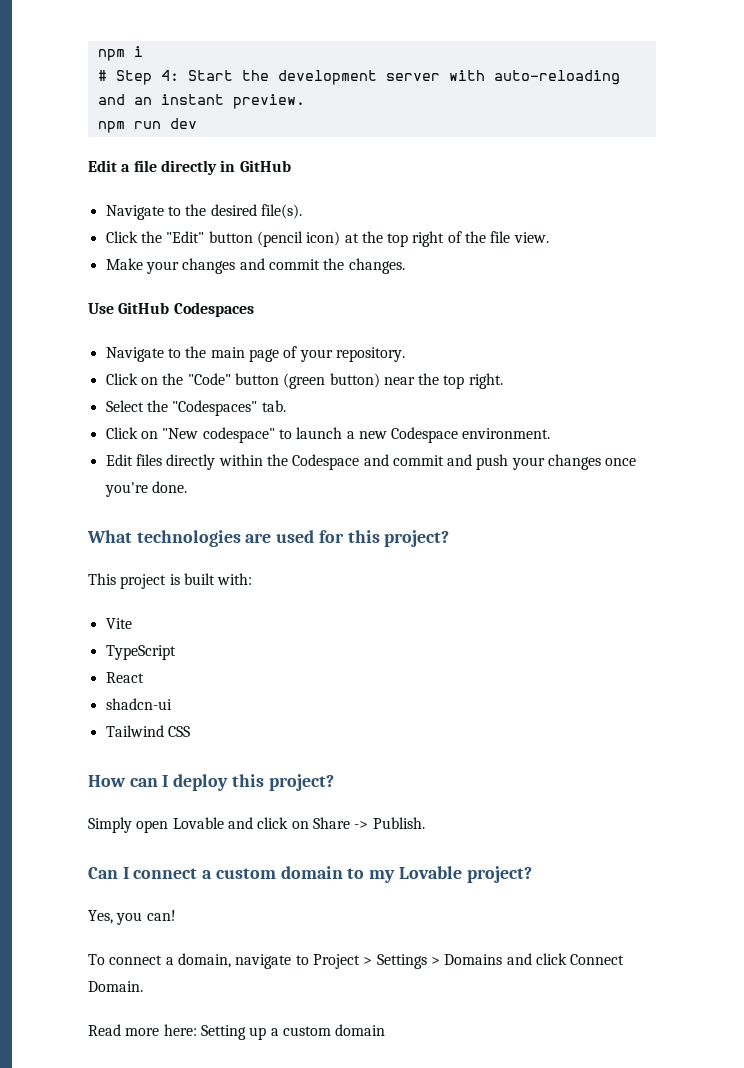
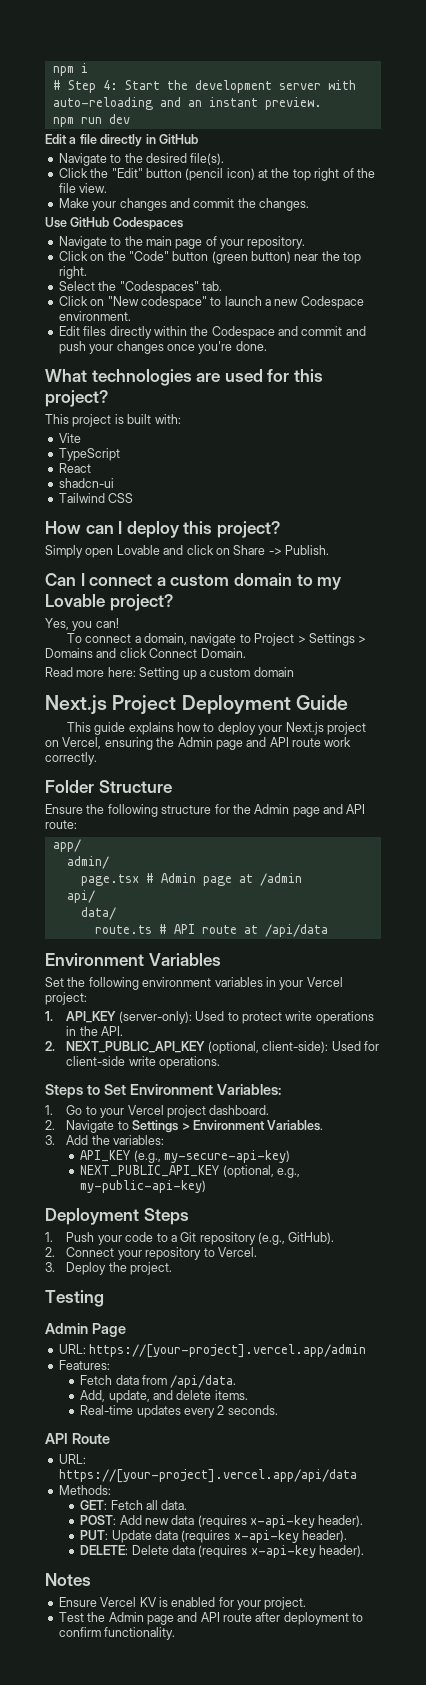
+ Next.js Project Deployment Guide
+ This guide explains how to deploy your Next.js project on Vercel, ensuring the Admin page and API route work correctly.
+ Folder Structure
+ Ensure the following structure for the Admin page and API route:
+ app/
+ admin/
+ page.tsx # Admin page at /admin
+ api/
+ data/
+ route.ts # API route at /api/data
+ Environment Variables
+ Set the following environment variables in your Vercel project:
+ 1. API_KEY (server-only): Used to protect write operations in the API.
+ 2. NEXT_PUBLIC_API_KEY (optional, client-side): Used for client-side write operations.
+ Steps to Set Environment Variables:
+ 1. Go to your Vercel project dashboard.
+ 2. Navigate to Settings > Environment Variables.
+ 3. Add the variables:
+ API_KEY (e.g., my-secure-api-key)
+ NEXT_PUBLIC_API_KEY (optional, e.g., my-public-api-key)
+ Deployment Steps
+ 1. Push your code to a Git repository (e.g., GitHub).
+ 2. Connect your repository to Vercel.
+ 3. Deploy the project.
+ Testing
+ Admin Page
+ URL: https://[your-project].vercel.app/admin
+ Features:
+ Fetch data from /api/data.
+ Add, update, and delete items.
+ Real-time updates every 2 seconds.
+ API Route
+ URL: https://[your-project].vercel.app/api/data
+ Methods:
+ GET: Fetch all data.
+ POST: Add new data (requires x-api-key header).
+ PUT: Update data (requires x-api-key header).
+ DELETE: Delete data (requires x-api-key header).
+ Notes
+ Ensure Vercel KV is enabled for your project.
+ Test the Admin page and API route after deployment to confirm functionality.

